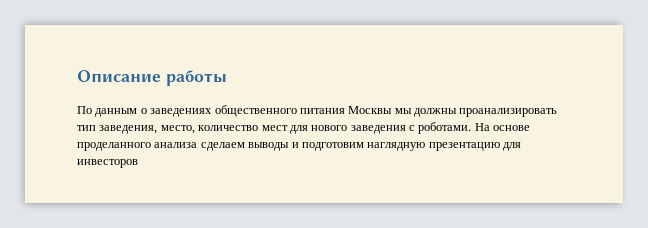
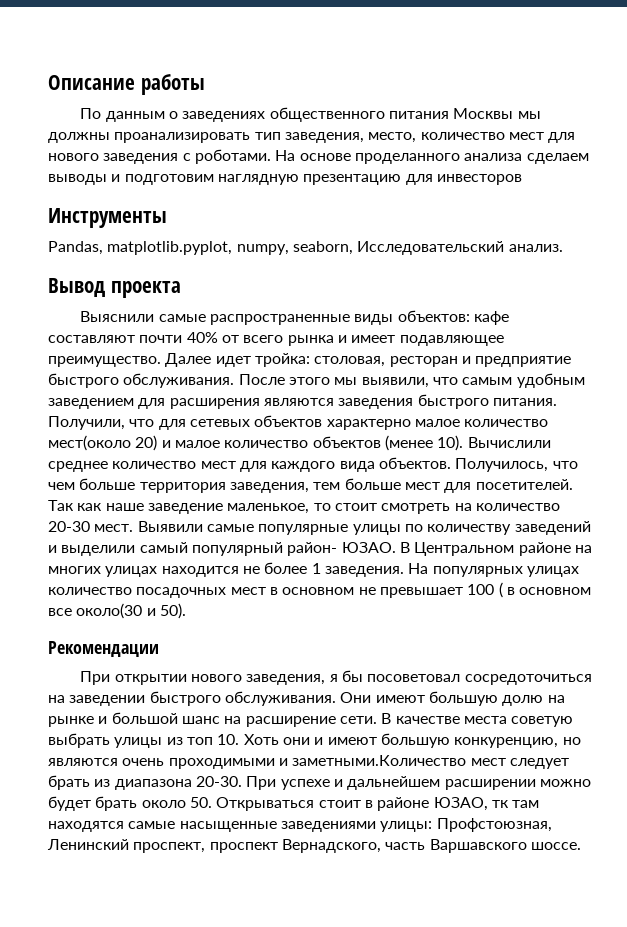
+ Инструменты
+ Pandas, matplotlib.pyplot, numpy, seaborn, Исследовательский анализ.
+ Вывод проекта
+ Выяснили самые распространенные виды объектов: кафе составляют почти 40% от всего рынка и имеет подавляющее преимущество. Далее идет тройка: столовая, ресторан и предприятие быстрого обслуживания. После этого мы выявили, что самым удобным заведением для расширения являются заведения быстрого питания. Получили, что для сетевых объектов характерно малое количество мест(около 20) и малое количество объектов (менее 10). Вычислили среднее количество мест для каждого вида объектов. Получилось, что чем больше территория заведения, тем больше мест для посетителей. Так как наше заведение маленькое, то стоит смотреть на количество 20-30 мест. Выявили самые популярные улицы по количеству заведений и выделили самый популярный район- ЮЗАО. В Центральном районе на многих улицах находится не более 1 заведения. На популярных улицах количество посадочных мест в основном не превышает 100 ( в основном все около(30 и 50).
+ Рекомендации
+ При открытии нового заведения, я бы посоветовал сосредоточиться на заведении быстрого обслуживания. Они имеют большую долю на рынке и большой шанс на расширение сети. В качестве места советую выбрать улицы из топ 10. Хоть они и имеют большую конкуренцию, но являются очень проходимыми и заметными.Количество мест следует брать из диапазона 20-30. При успехе и дальнейшем расширении можно будет брать около 50. Открываться стоит в районе ЮЗАО, тк там находятся самые насыщенные заведениями улицы: Профстоюзная, Ленинский проспект, проспект Вернадского, часть Варшавского шоссе.

